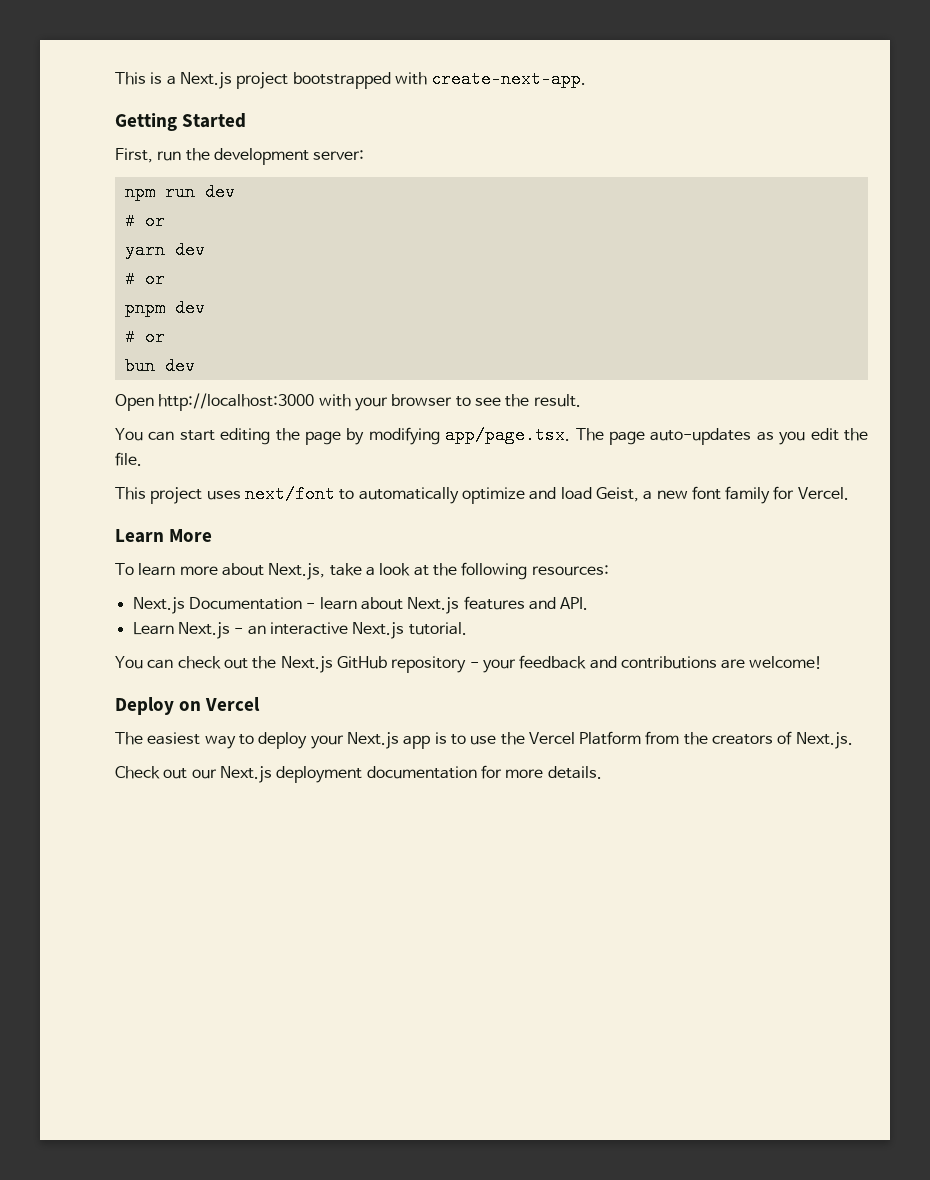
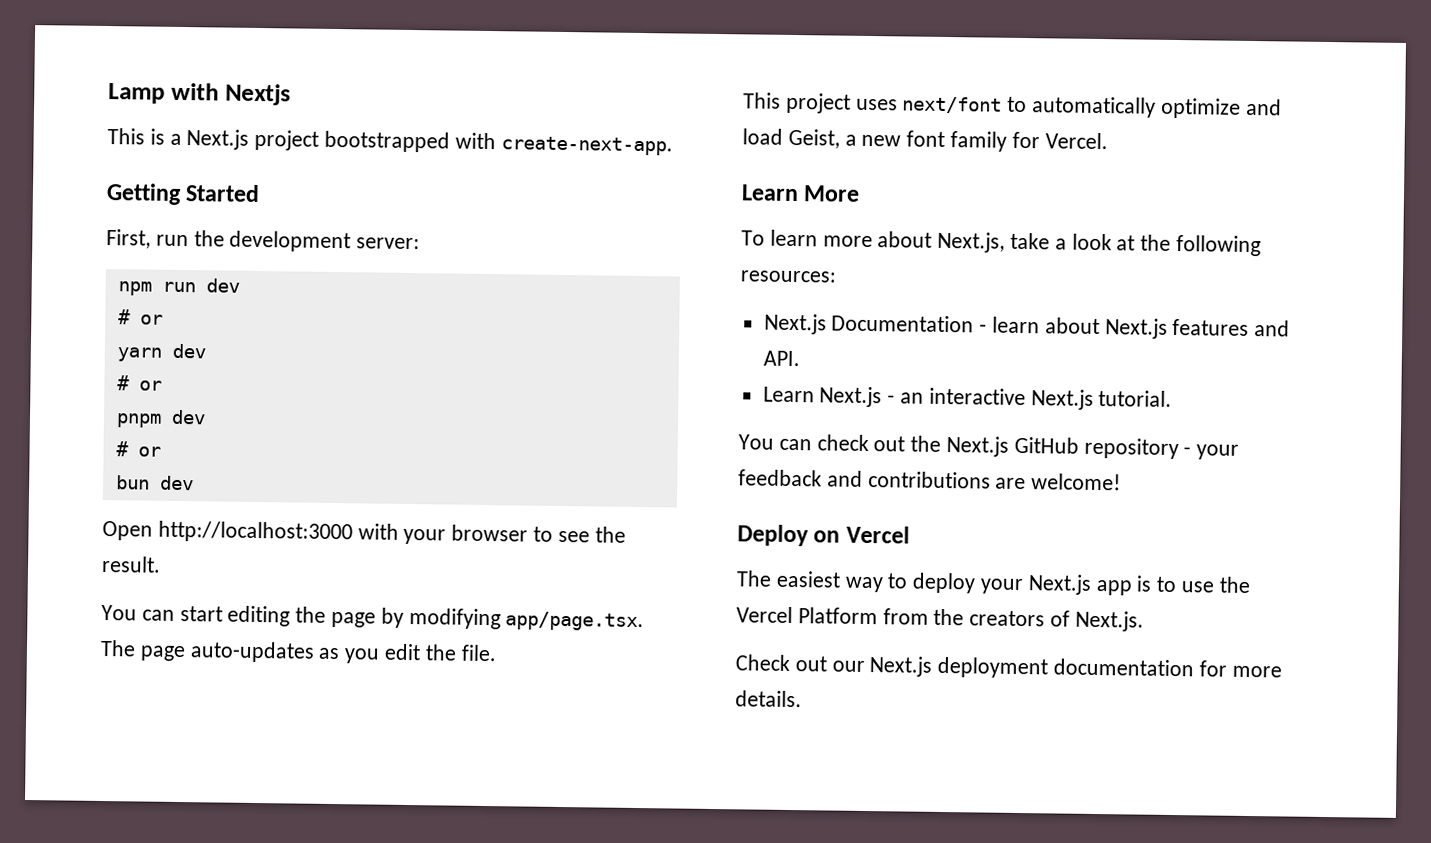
+ Lamp with Nextjs

